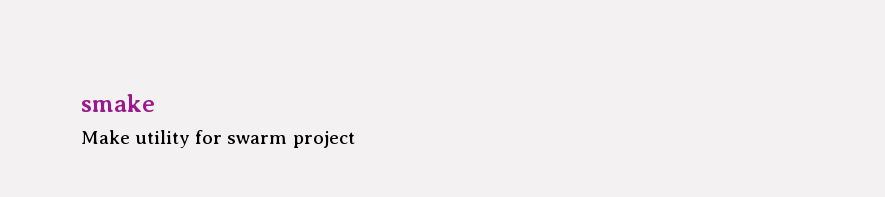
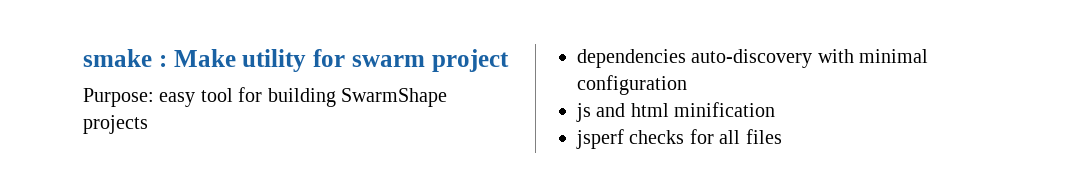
- smake
- Make utility for swarm project
+ smake : Make utility for swarm project
+ Purpose: easy tool for building SwarmShape projects
+ dependencies auto-discovery with minimal configuration
+ js and html minification
+ jsperf checks for all files

